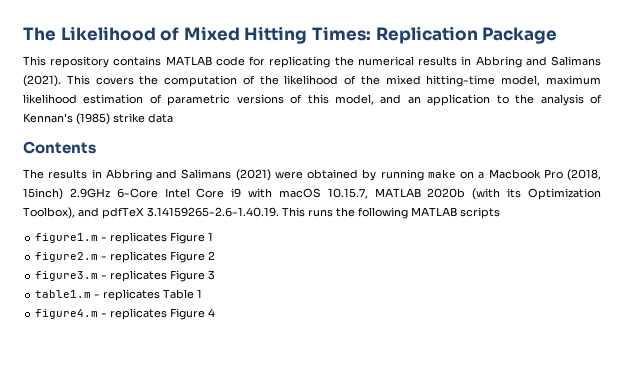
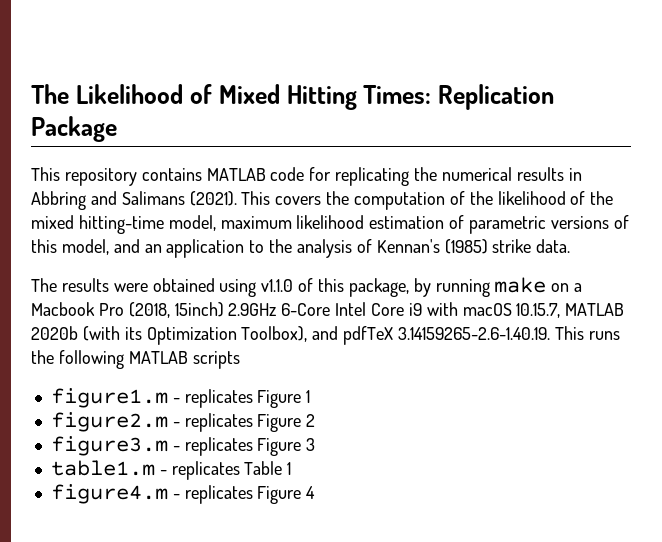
- This covers the computation of the likelihood of the mixed hitting-time model, maximum likelihood estimation of parametric versions of this model, and an application to the analysis of Kennan's (1985) strike data
- Contents
+ This covers the computation of the likelihood of the mixed hitting-time model, maximum likelihood estimation of parametric versions of this model, and an application to the analysis of Kennan's (1985) strike data.
- The results in Abbring and Salimans (2021) were obtained by running make on a Macbook Pro (2018, 15inch) 2.9GHz 6-Core Intel Core i9 with macOS 10.15.7, MATLAB 2020b (with its Optimization Toolbox), and pdfTeX 3.14159265-2.6-1.40.19. This runs the following MATLAB scripts
+ The results were obtained using v1.1.0 of this package, by running make on a Macbook Pro (2018, 15inch) 2.9GHz 6-Core Intel Core i9 with macOS 10.15.7, MATLAB 2020b (with its Optimization Toolbox), and pdfTeX 3.14159265-2.6-1.40.19. This runs the following MATLAB scripts

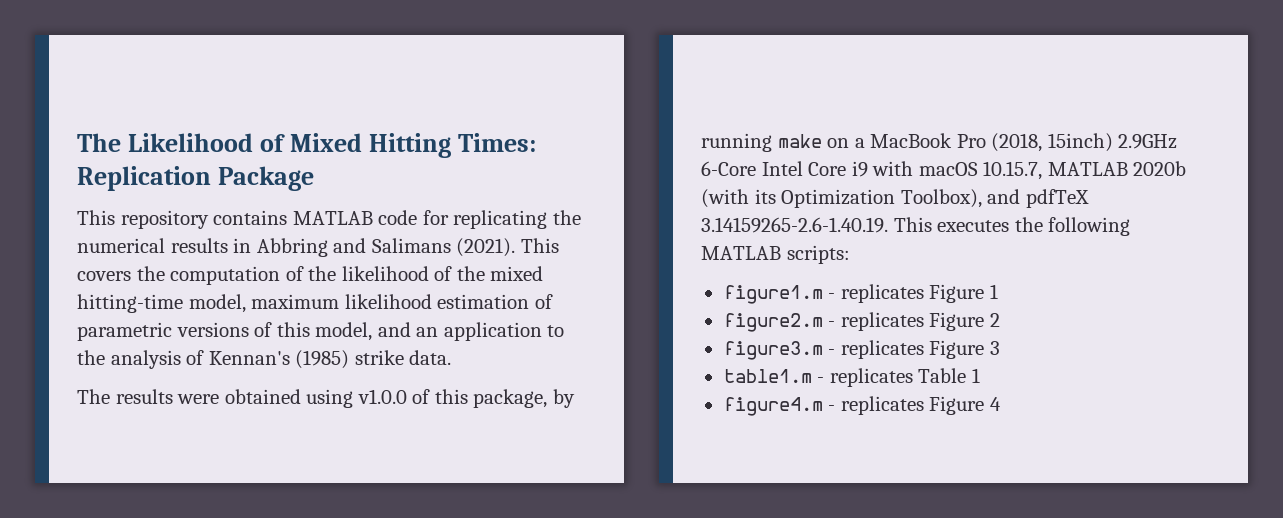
- The results were obtained using v1.1.0 of this package, by running make on a Macbook Pro (2018, 15inch) 2.9GHz 6-Core Intel Core i9 with macOS 10.15.7, MATLAB 2020b (with its Optimization Toolbox), and pdfTeX 3.14159265-2.6-1.40.19. This runs the following MATLAB scripts
+ The results were obtained using v1.0.0 of this package, by running make on a MacBook Pro (2018, 15inch) 2.9GHz 6-Core Intel Core i9 with macOS 10.15.7, MATLAB 2020b (with its Optimization Toolbox), and pdfTeX 3.14159265-2.6-1.40.19. This executes the following MATLAB scripts:

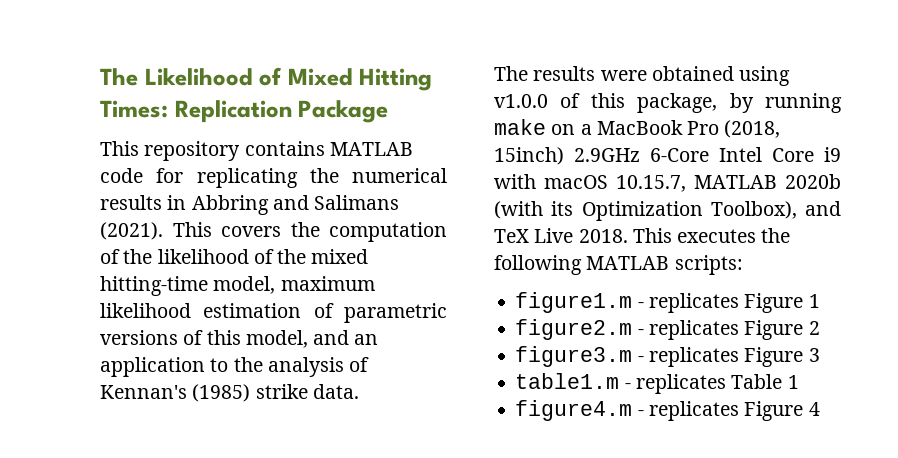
- The results were obtained using v1.0.0 of this package, by running make on a MacBook Pro (2018, 15inch) 2.9GHz 6-Core Intel Core i9 with macOS 10.15.7, MATLAB 2020b (with its Optimization Toolbox), and pdfTeX 3.14159265-2.6-1.40.19. This executes the following MATLAB scripts:
+ The results were obtained using v1.0.0 of this package, by running make on a MacBook Pro (2018, 15inch) 2.9GHz 6-Core Intel Core i9 with macOS 10.15.7, MATLAB 2020b (with its Optimization Toolbox), and TeX Live 2018. This executes the following MATLAB scripts:

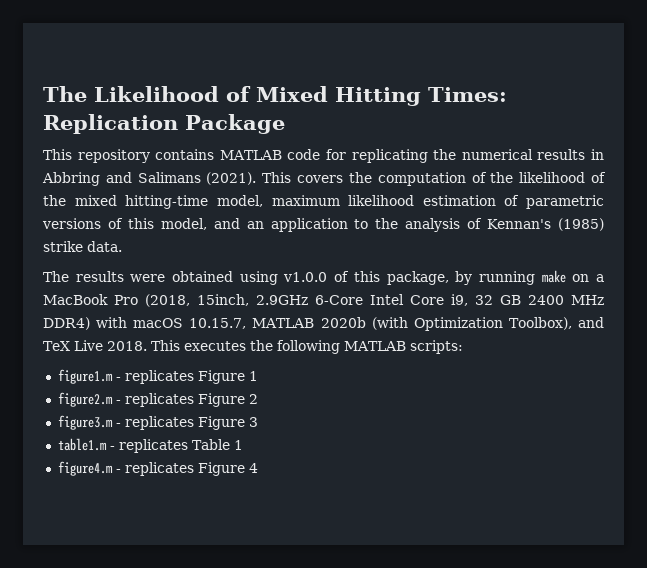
- The results were obtained using v1.0.0 of this package, by running make on a MacBook Pro (2018, 15inch) 2.9GHz 6-Core Intel Core i9 with macOS 10.15.7, MATLAB 2020b (with its Optimization Toolbox), and TeX Live 2018.
+ The results were obtained using v1.0.0 of this package, by running make on a MacBook Pro (2018, 15inch, 2.9GHz 6-Core Intel Core i9, 32 GB 2400 MHz DDR4) with macOS 10.15.7, MATLAB 2020b (with Optimization Toolbox), and TeX Live 2018.

